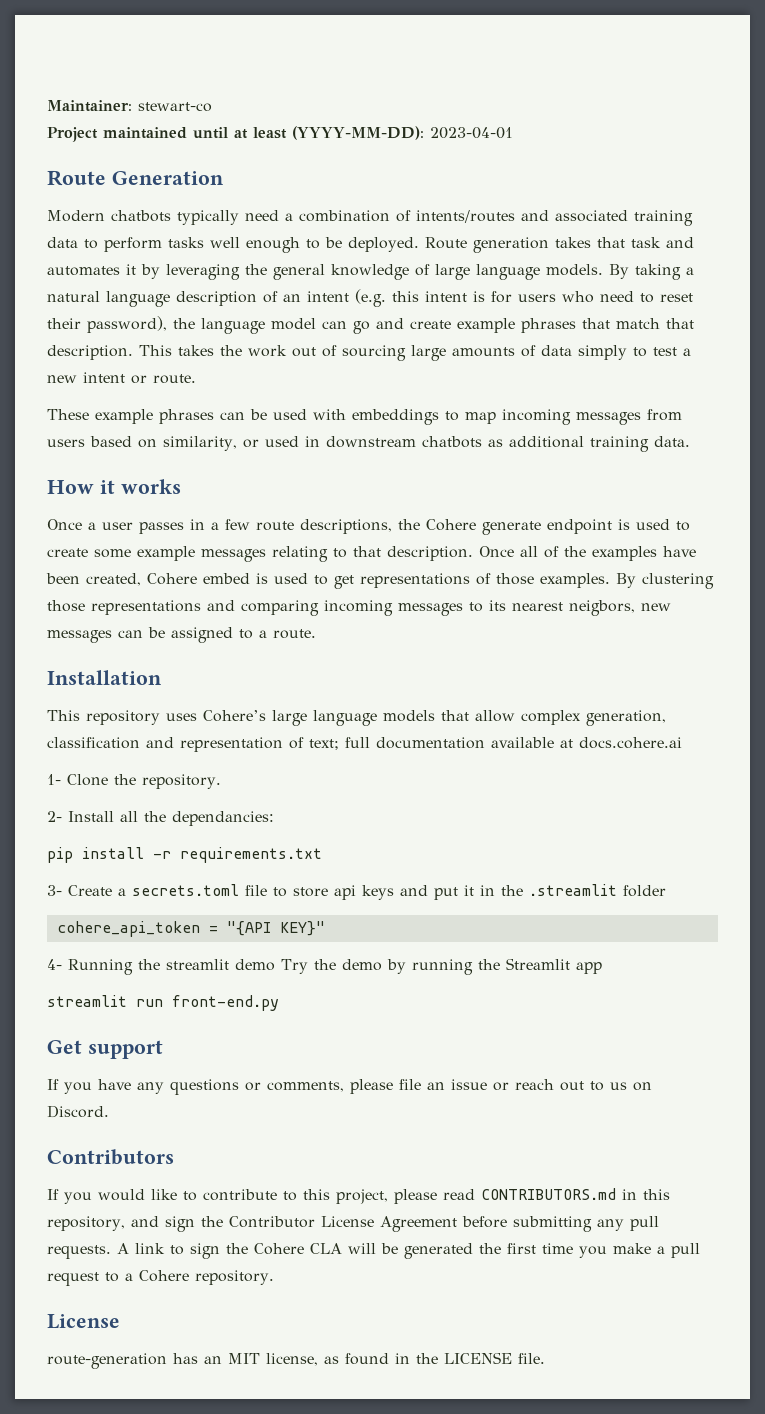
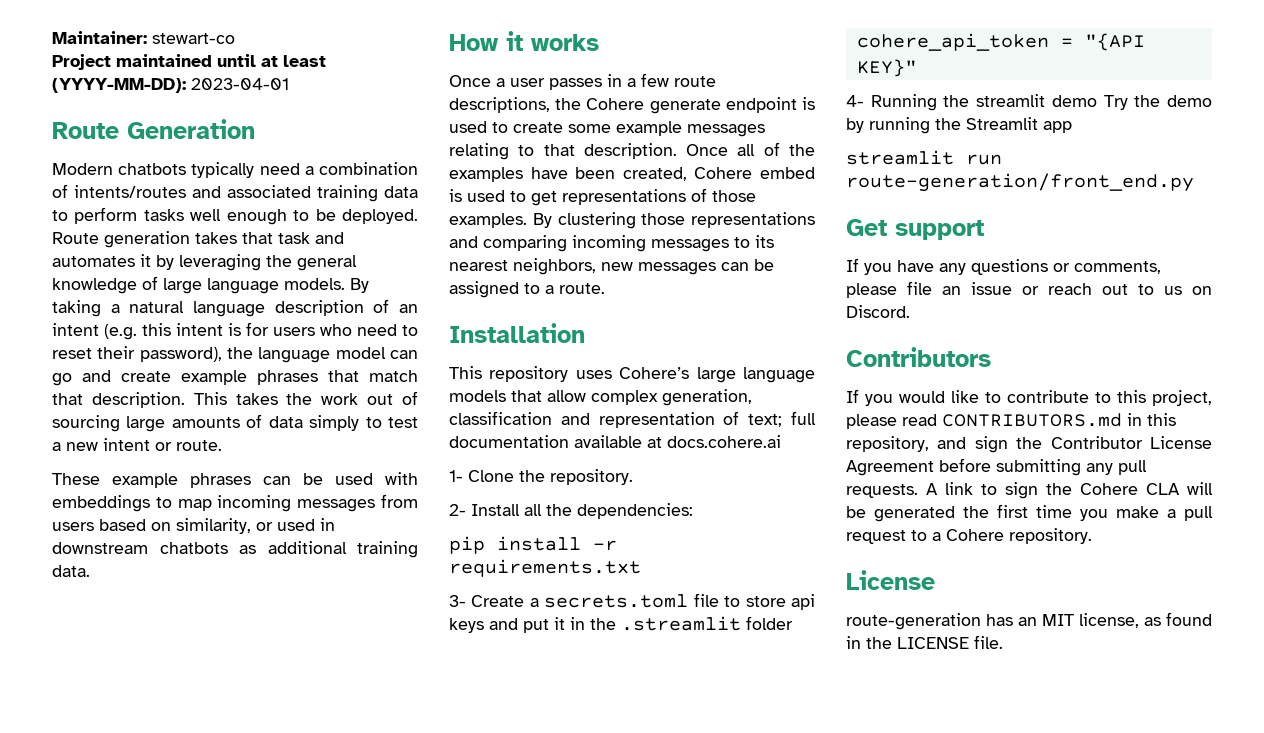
- By clustering those representations and comparing incoming messages to its nearest neigbors, new messages can be assigned to a route.
+ By clustering those representations and comparing incoming messages to its nearest neighbors, new messages can be assigned to a route.
- 2- Install all the dependancies:
+ 2- Install all the dependencies:
- streamlit run front-end.py
+ streamlit run route-generation/front_end.py

